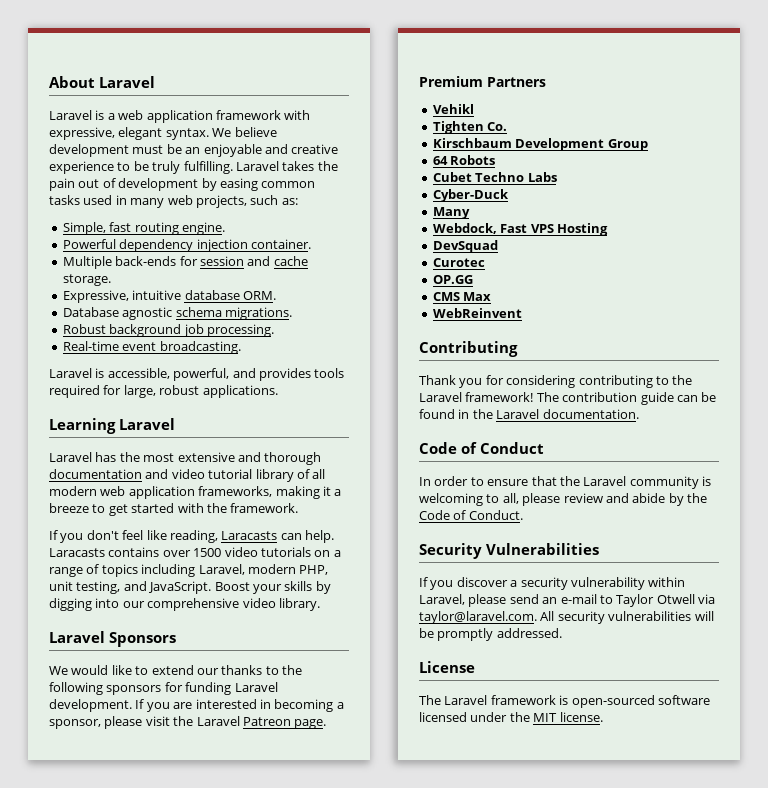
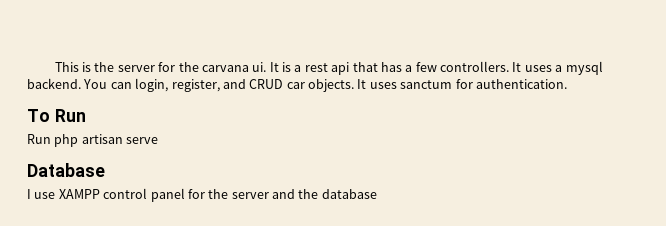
- About Laravel
- Laravel is a web application framework with expressive, elegant syntax. We believe development must be an enjoyable and creative experience to be truly fulfilling. Laravel takes the pain out of development by easing common tasks used in many web projects, such as:
- Simple, fast routing engine.
- Powerful dependency injection container.
- Multiple back-ends for session and cache storage.
- Expressive, intuitive database ORM.
- Database agnostic schema migrations.
- Robust background job processing.
- Real-time event broadcasting.
- Laravel is accessible, powerful, and provides tools required for large, robust applications.
- Learning Laravel
- Laravel has the most extensive and thorough documentation and video tutorial library of all modern web application frameworks, making it a breeze to get started with the framework.
- If you don't feel like reading, Laracasts can help. Laracasts contains over 1500 video tutorials on a range of topics including Laravel, modern PHP, unit testing, and JavaScript. Boost your skills by digging into our comprehensive video library.
- Laravel Sponsors
- We would like to extend our thanks to the following sponsors for funding Laravel development. If you are interested in becoming a sponsor, please visit the Laravel Patreon page.
- Premium Partners
- Vehikl
- Tighten Co.
- Kirschbaum Development Group
- 64 Robots
- Cubet Techno Labs
- Cyber-Duck
- Many
- Webdock, Fast VPS Hosting
- DevSquad
- Curotec
- OP.GG
- CMS Max
- WebReinvent
- Contributing
- Thank you for considering contributing to the Laravel framework! The contribution guide can be found in the Laravel documentation.
- Code of Conduct
- In order to ensure that the Laravel community is welcoming to all, please review and abide by the Code of Conduct.
- Security Vulnerabilities
- If you discover a security vulnerability within Laravel, please send an e-mail to Taylor Otwell via taylor@laravel.com. All security vulnerabilities will be promptly addressed.
- License
- The Laravel framework is open-sourced software licensed under the MIT license.
+ This is the server for the carvana ui. It is a rest api that has a few controllers. It uses a mysql backend. You can login, register, and CRUD car objects. It uses sanctum for authentication.
+ To Run
+ Run php artisan serve
+ Database
+ I use XAMPP control panel for the server and the database

